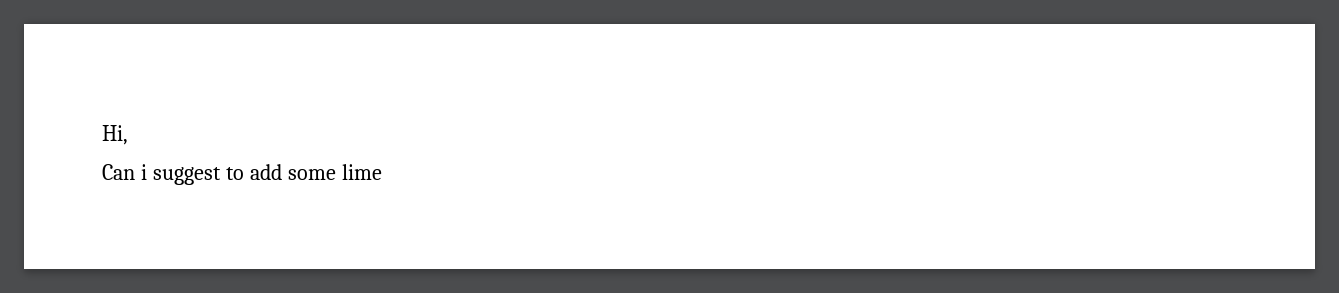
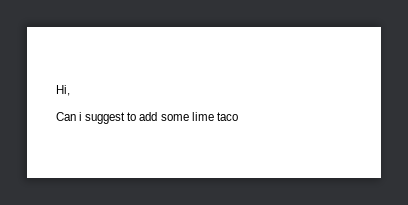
- Can i suggest to add some lime
+ Can i suggest to add some lime taco

